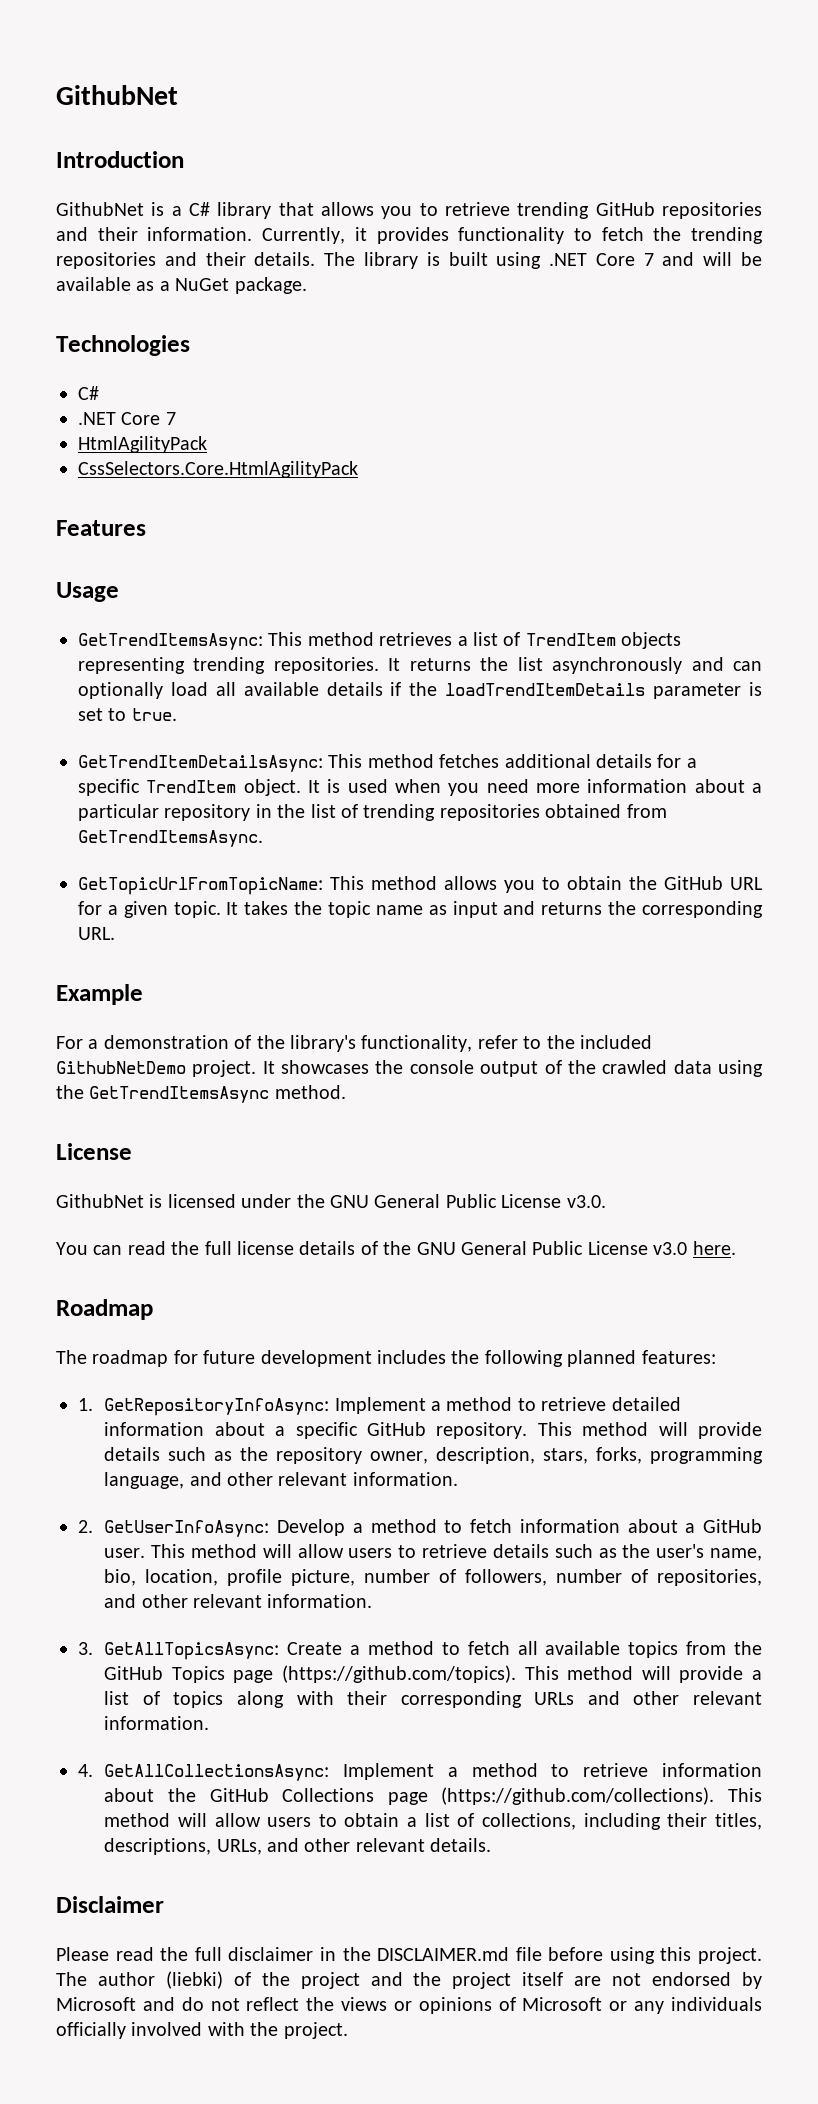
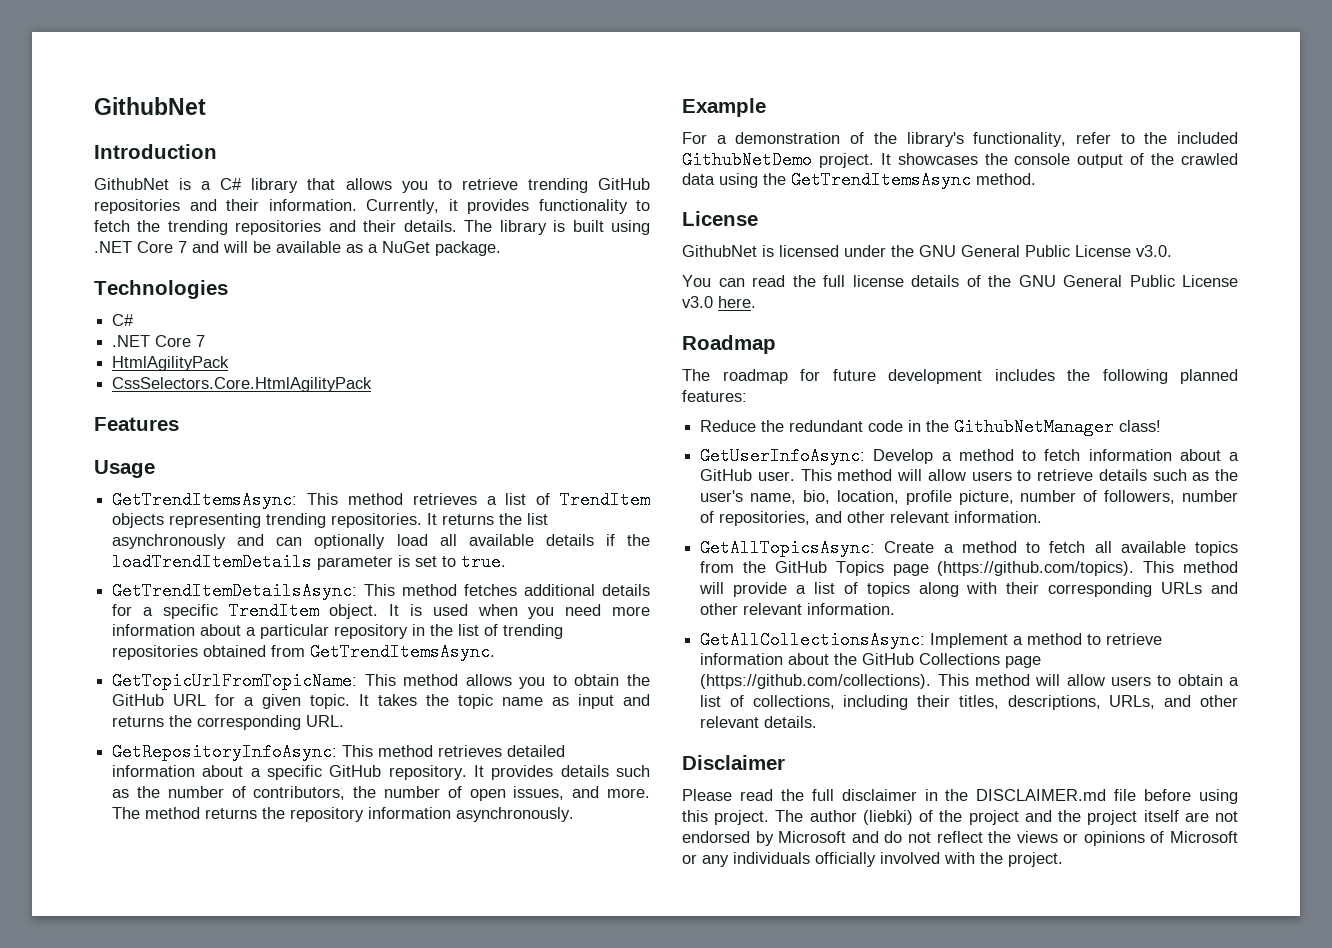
+ GetRepositoryInfoAsync: This method retrieves detailed information about a specific GitHub repository. It provides details such as the number of contributors, the number of open issues, and more. The method returns the repository information asynchronously.
- 1. GetRepositoryInfoAsync: Implement a method to retrieve detailed information about a specific GitHub repository. This method will provide details such as the repository owner, description, stars, forks, programming language, and other relevant information.
- 2. GetUserInfoAsync: Develop a method to fetch information about a GitHub user.
+ Reduce the redundant code in the GithubNetManager class!
+ GetUserInfoAsync: Develop a method to fetch information about a GitHub user.
- 3. GetAllTopicsAsync: Create a method to fetch all available topics from the GitHub Topics page (https://github.com/topics). This method will provide a list of topics along with their corresponding URLs and other relevant information.
+ GetAllTopicsAsync: Create a method to fetch all available topics from the GitHub Topics page (https://github.com/topics). This method will provide a list of topics along with their corresponding URLs and other relevant information.
- 4. GetAllCollectionsAsync: Implement a method to retrieve information about the GitHub Collections page (https://github.com/collections). This method will allow users to obtain a list of collections, including their titles, descriptions, URLs, and other relevant details.
+ GetAllCollectionsAsync: Implement a method to retrieve information about the GitHub Collections page (https://github.com/collections). This method will allow users to obtain a list of collections, including their titles, descriptions, URLs, and other relevant details.

